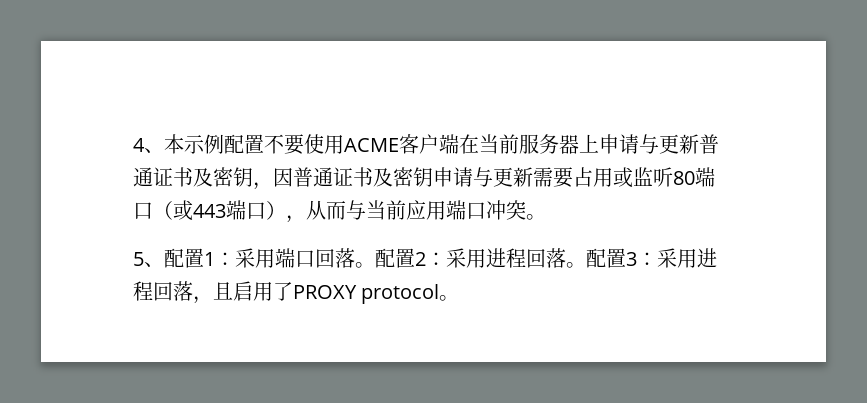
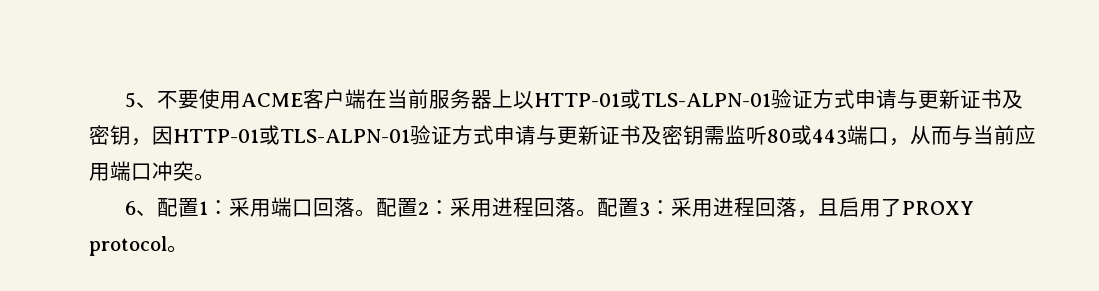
- 4、本示例配置不要使用ACME客户端在当前服务器上申请与更新普通证书及密钥，因普通证书及密钥申请与更新需要占用或监听80端口（或443端口），从而与当前应用端口冲突。
+ 5、不要使用ACME客户端在当前服务器上以HTTP-01或TLS-ALPN-01验证方式申请与更新证书及密钥，因HTTP-01或TLS-ALPN-01验证方式申请与更新证书及密钥需监听80或443端口，从而与当前应用端口冲突。
- 5、配置1：采用端口回落。
+ 6、配置1：采用端口回落。

